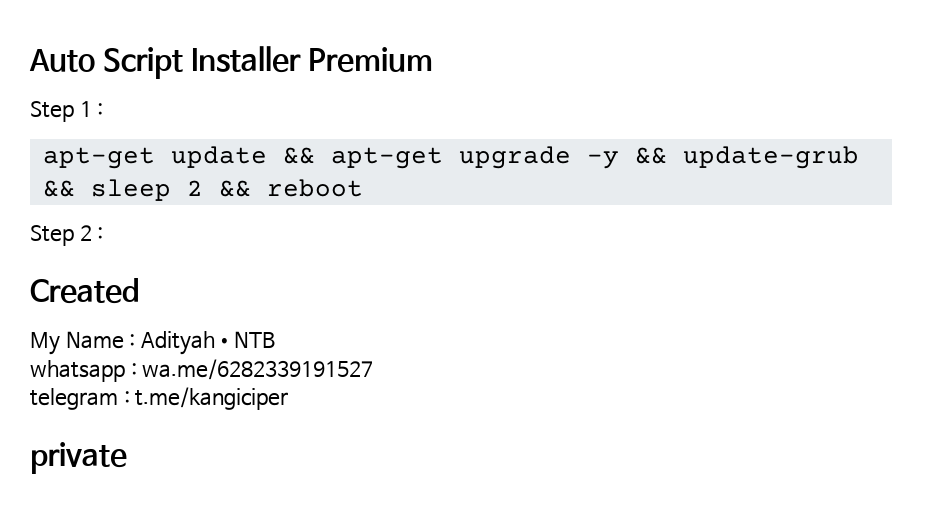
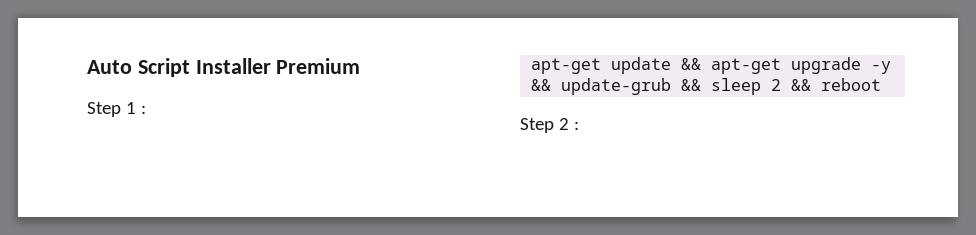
- Created
- My Name : Adityah•NTB
- whatsapp : wa.me/6282339191527
- telegram : t.me/kangiciper
- private

